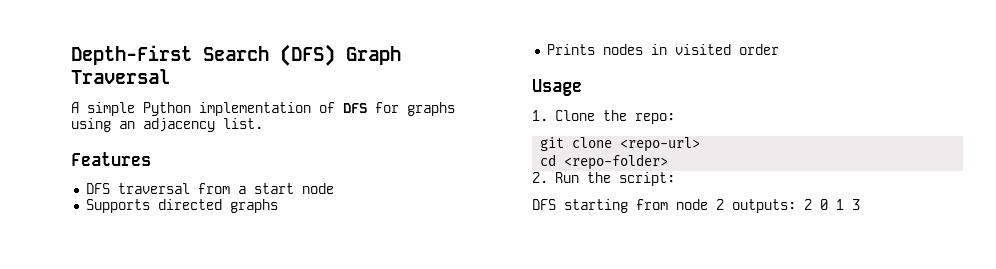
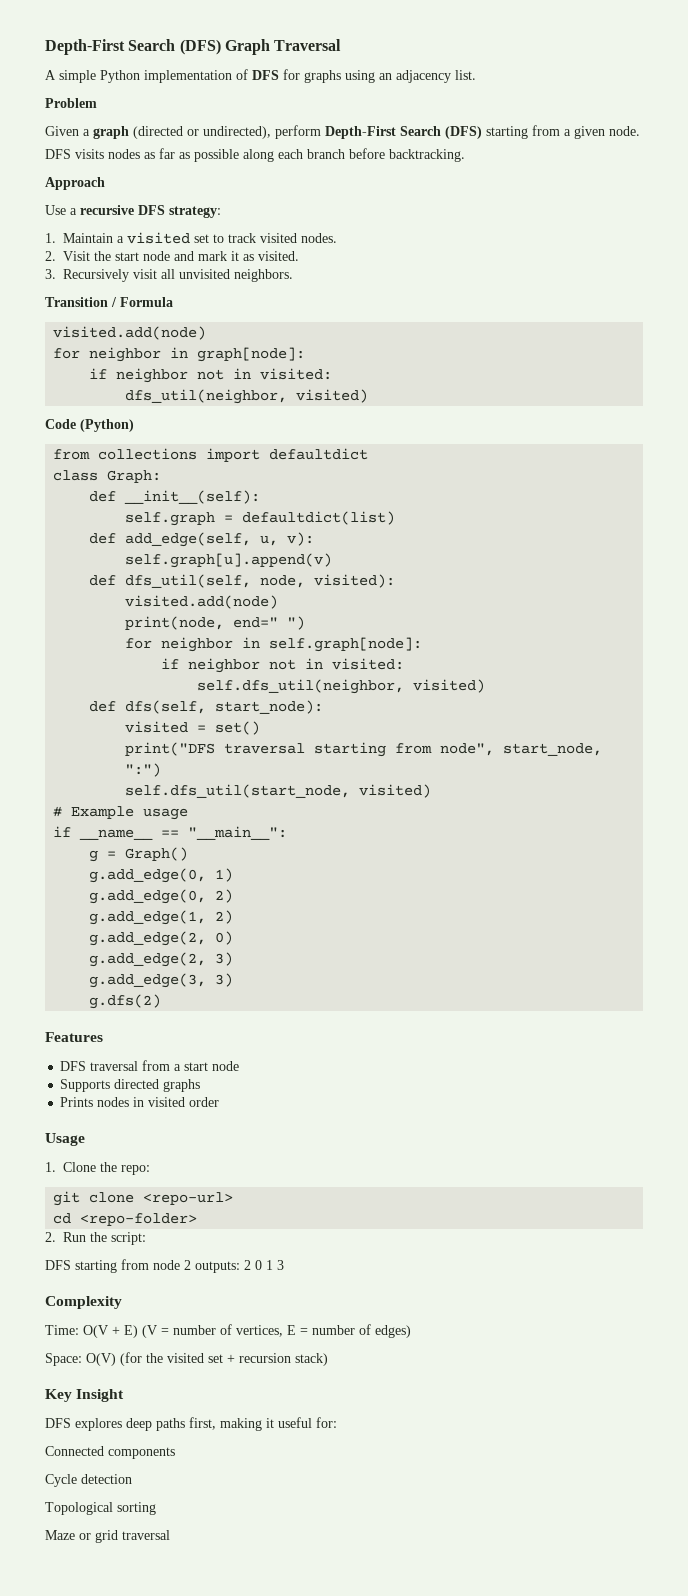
+ Problem
+ Given a graph (directed or undirected), perform Depth-First Search (DFS) starting from a given node.
+ DFS visits nodes as far as possible along each branch before backtracking.
+ Approach
+ Use a recursive DFS strategy:
+ 1. Maintain a visited set to track visited nodes.
+ 2. Visit the start node and mark it as visited.
+ 3. Recursively visit all unvisited neighbors.
+ Transition / Formula
+ visited.add(node)
+ for neighbor in graph[node]:
+ if neighbor not in visited:
+ dfs_util(neighbor, visited)
+ Code (Python)
+ from collections import defaultdict
+ class Graph:
+ def __init__(self):
+ self.graph = defaultdict(list)
+ def add_edge(self, u, v):
+ self.graph[u].append(v)
+ def dfs_util(self, node, visited):
+ visited.add(node)
+ print(node, end=" ")
+ for neighbor in self.graph[node]:
+ if neighbor not in visited:
+ self.dfs_util(neighbor, visited)
+ def dfs(self, start_node):
+ visited = set()
+ print("DFS traversal starting from node", start_node, ":")
+ self.dfs_util(start_node, visited)
+ # Example usage
+ if __name__ == "__main__":
+ g = Graph()
+ g.add_edge(0, 1)
+ g.add_edge(0, 2)
+ g.add_edge(1, 2)
+ g.add_edge(2, 0)
+ g.add_edge(2, 3)
+ g.add_edge(3, 3)
+ g.dfs(2)
+ Complexity
+ Time: O(V + E) (V = number of vertices, E = number of edges)
+ Space: O(V) (for the visited set + recursion stack)
+ Key Insight
+ DFS explores deep paths first, making it useful for:
+ Connected components
+ Cycle detection
+ Topological sorting
+ Maze or grid traversal

